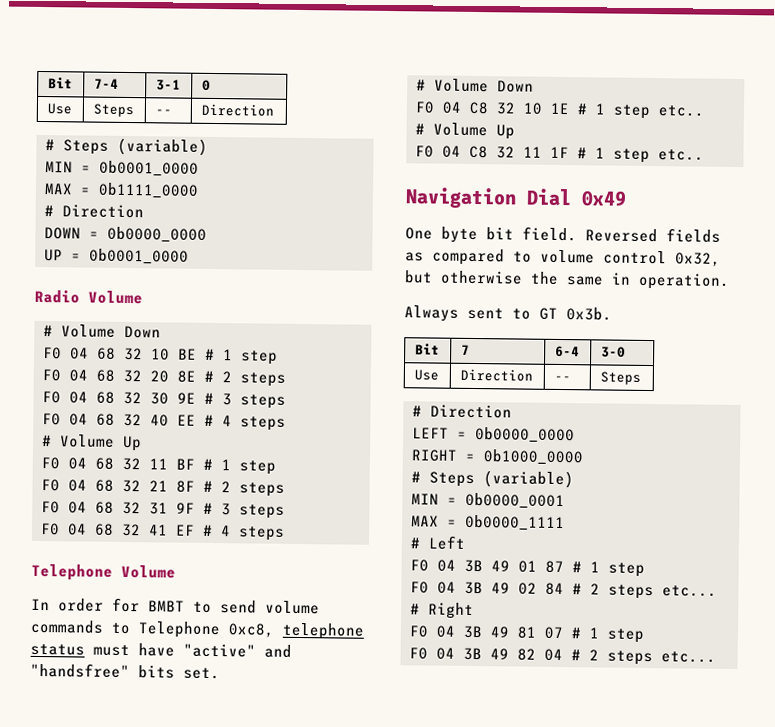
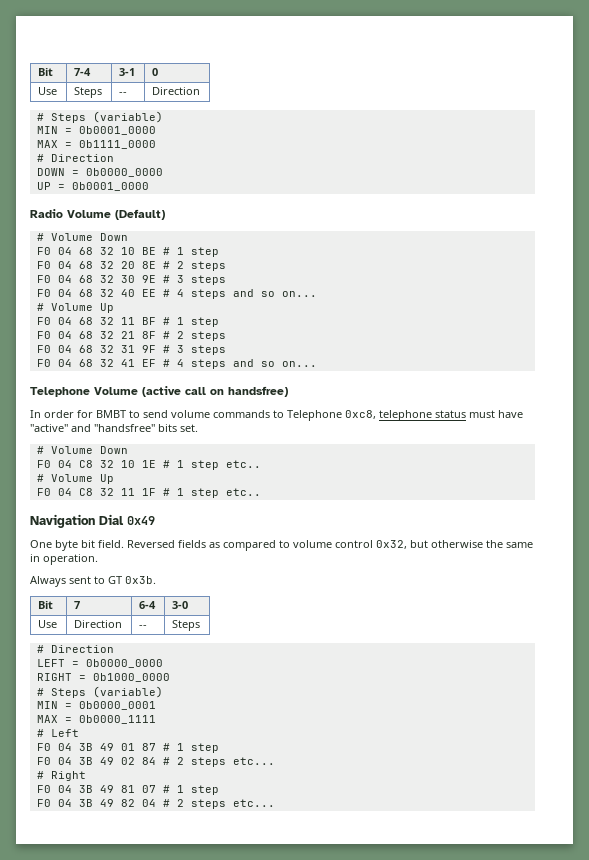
- Radio Volume
+ Radio Volume (Default)
- F0 04 68 32 40 EE # 4 steps
+ F0 04 68 32 40 EE # 4 steps and so on...
- F0 04 68 32 41 EF # 4 steps
+ F0 04 68 32 41 EF # 4 steps and so on...
- Telephone Volume
+ Telephone Volume (active call on handsfree)

